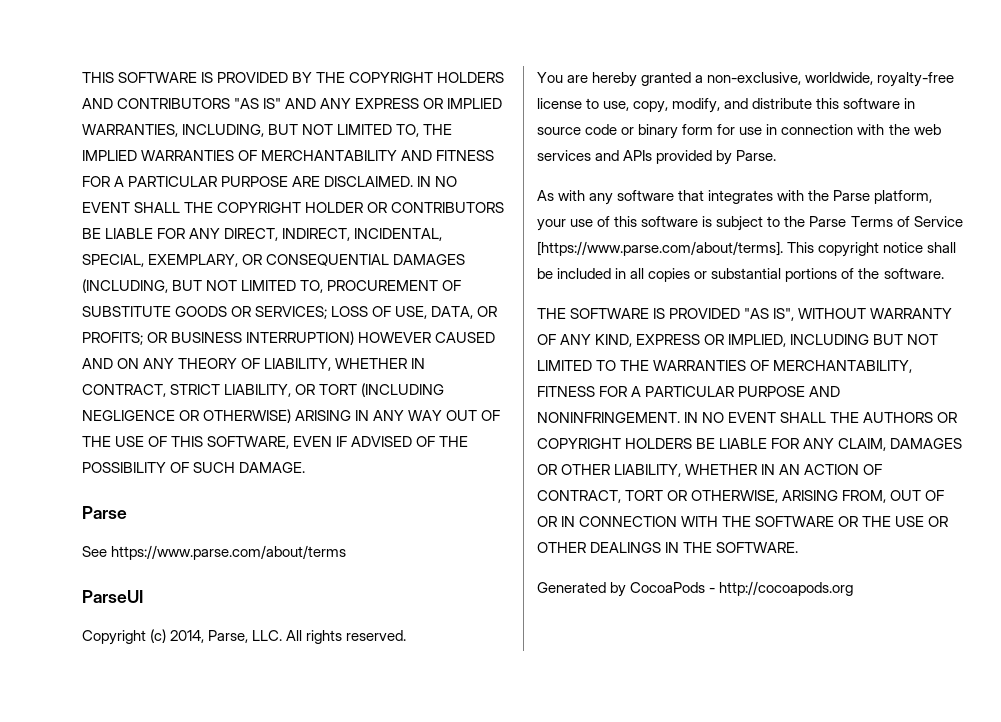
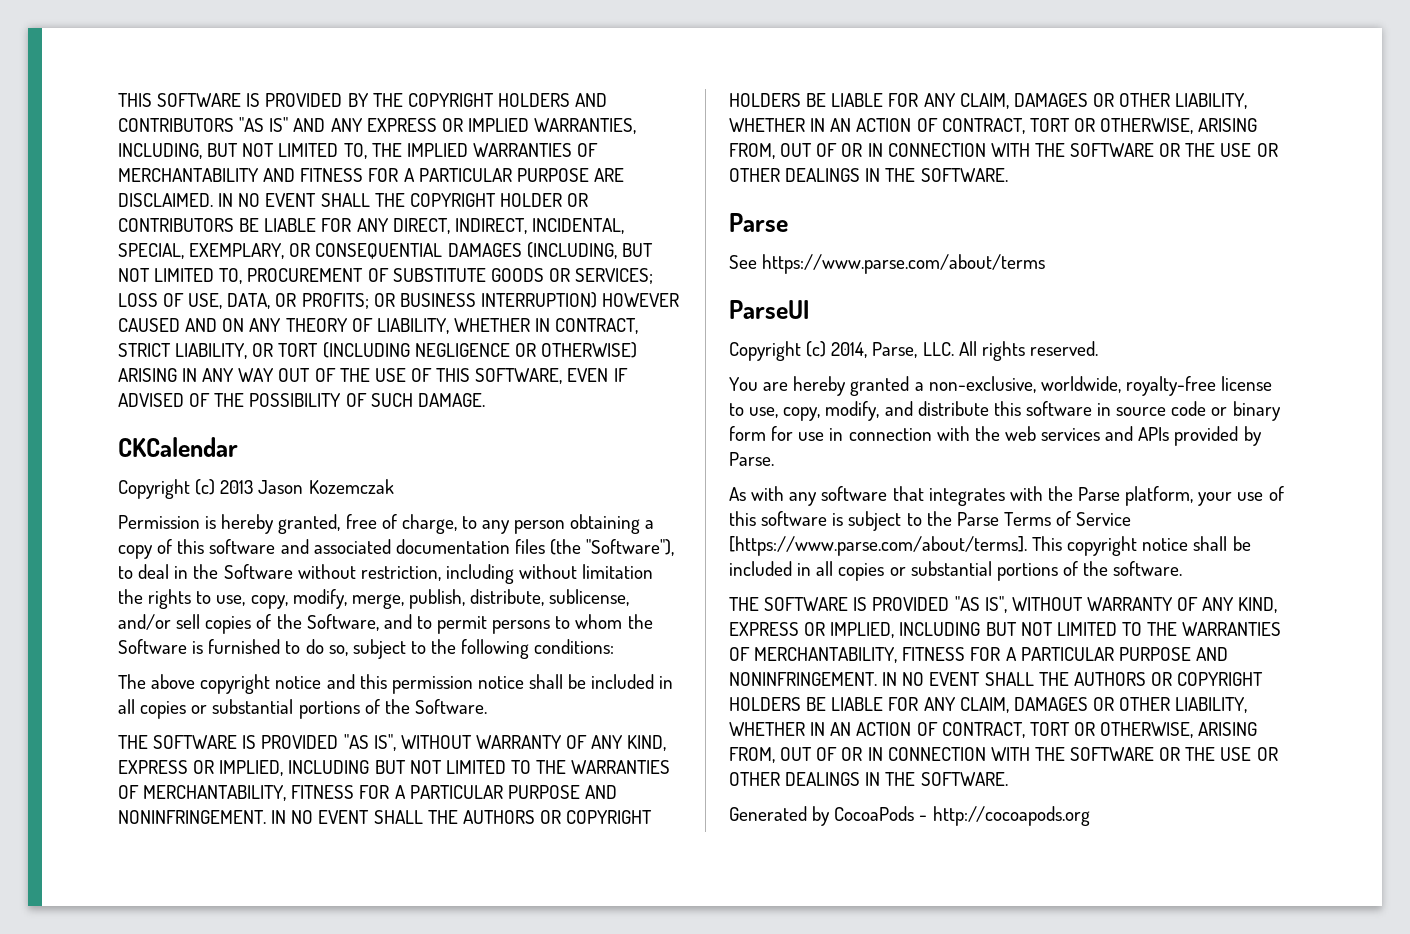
+ CKCalendar
+ Copyright (c) 2013 Jason Kozemczak
+ Permission is hereby granted, free of charge, to any person obtaining a copy of this software and associated documentation files (the "Software"), to deal in the Software without restriction, including without limitation the rights to use, copy, modify, merge, publish, distribute, sublicense, and/or sell copies of the Software, and to permit persons to whom the Software is furnished to do so, subject to the following conditions:
+ The above copyright notice and this permission notice shall be included in all copies or substantial portions of the Software.
+ THE SOFTWARE IS PROVIDED "AS IS", WITHOUT WARRANTY OF ANY KIND, EXPRESS OR IMPLIED, INCLUDING BUT NOT LIMITED TO THE WARRANTIES OF MERCHANTABILITY, FITNESS FOR A PARTICULAR PURPOSE AND NONINFRINGEMENT. IN NO EVENT SHALL THE AUTHORS OR COPYRIGHT HOLDERS BE LIABLE FOR ANY CLAIM, DAMAGES OR OTHER LIABILITY, WHETHER IN AN ACTION OF CONTRACT, TORT OR OTHERWISE, ARISING FROM, OUT OF OR IN CONNECTION WITH THE SOFTWARE OR THE USE OR OTHER DEALINGS IN THE SOFTWARE.

